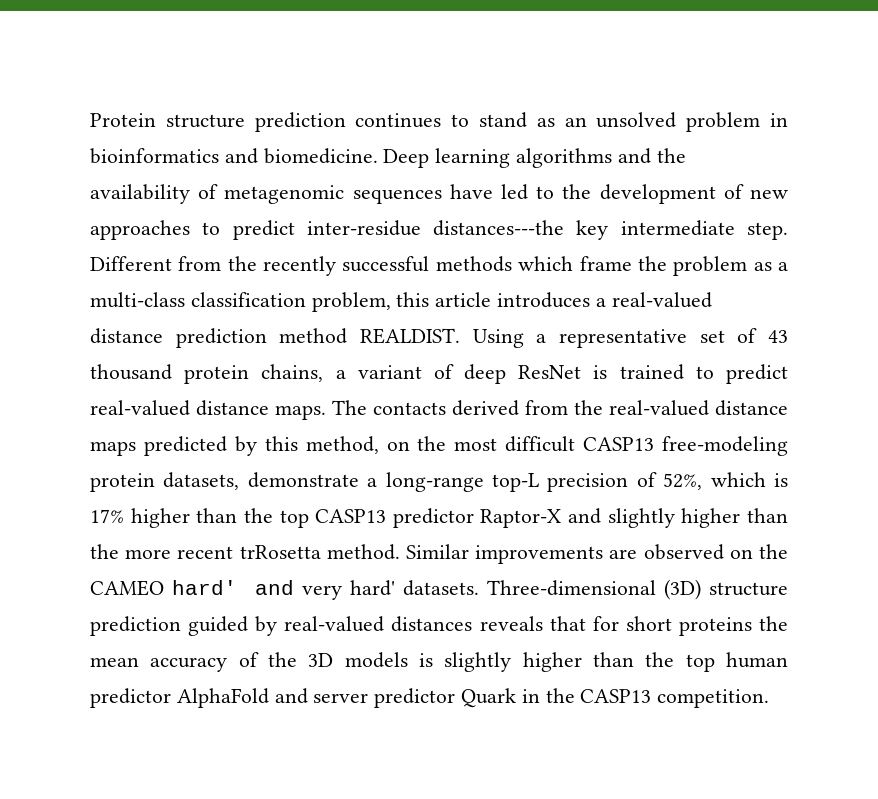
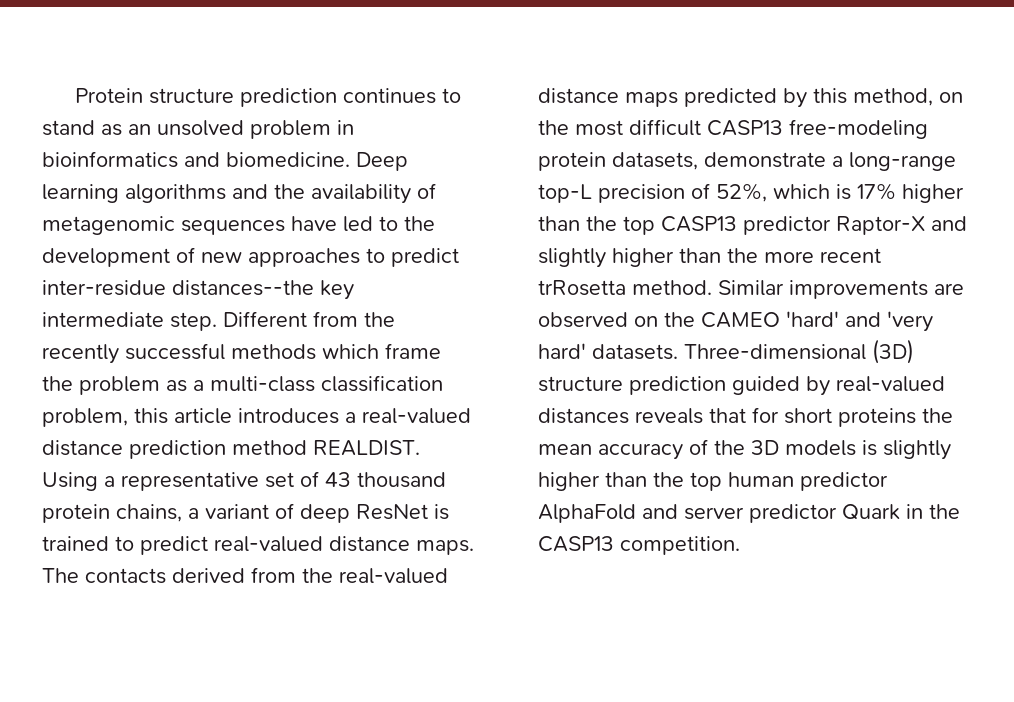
- Deep learning algorithms and the availability of metagenomic sequences have led to the development of new approaches to predict inter-residue distances---the key intermediate step.
+ Deep learning algorithms and the availability of metagenomic sequences have led to the development of new approaches to predict inter-residue distances--the key intermediate step.
- Similar improvements are observed on the CAMEO hard' and very hard' datasets.
+ Similar improvements are observed on the CAMEO 'hard' and 'very hard' datasets.

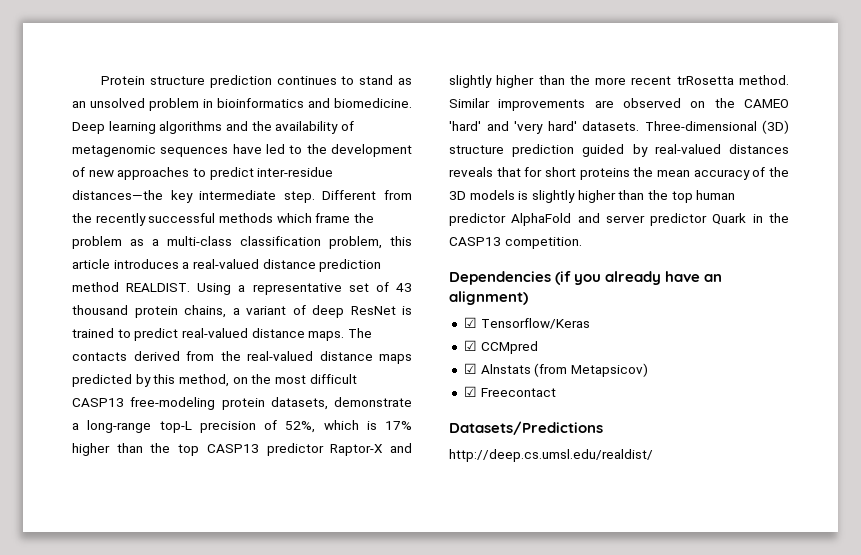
- Deep learning algorithms and the availability of metagenomic sequences have led to the development of new approaches to predict inter-residue distances--the key intermediate step.
+ Deep learning algorithms and the availability of metagenomic sequences have led to the development of new approaches to predict inter-residue distances—the key intermediate step.
+ Dependencies (if you already have an alignment)
+ ☑ Tensorflow/Keras
+ ☑ CCMpred
+ ☑ Alnstats (from Metapsicov)
+ ☑ Freecontact
+ Datasets/Predictions
+ http://deep.cs.umsl.edu/realdist/

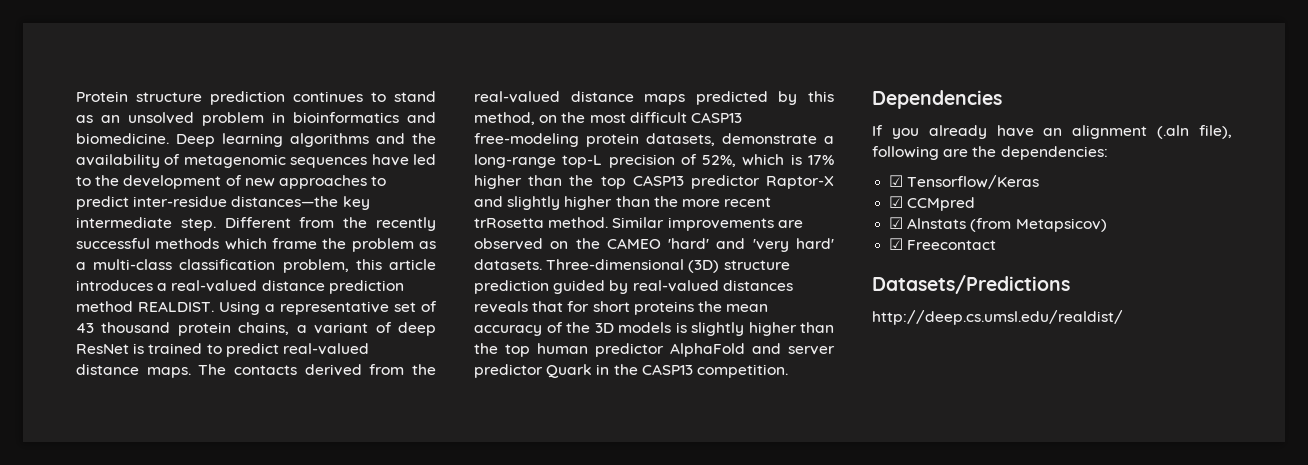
- Dependencies (if you already have an alignment)
+ Dependencies
+ If you already have an alignment (.aln file), following are the dependencies:

